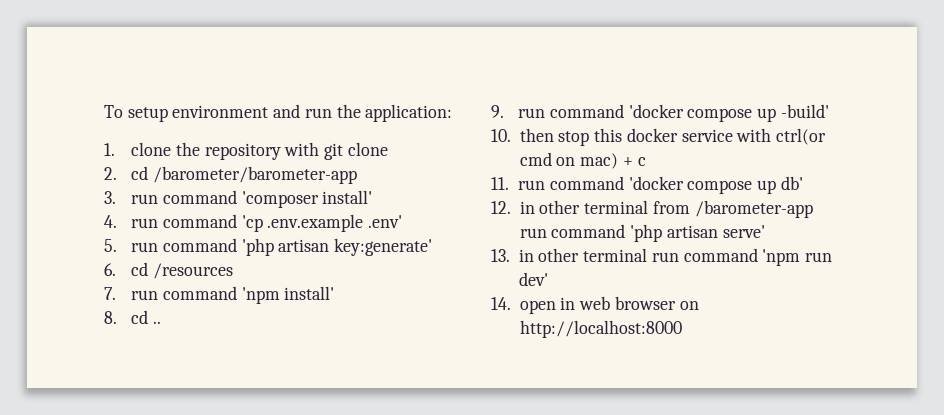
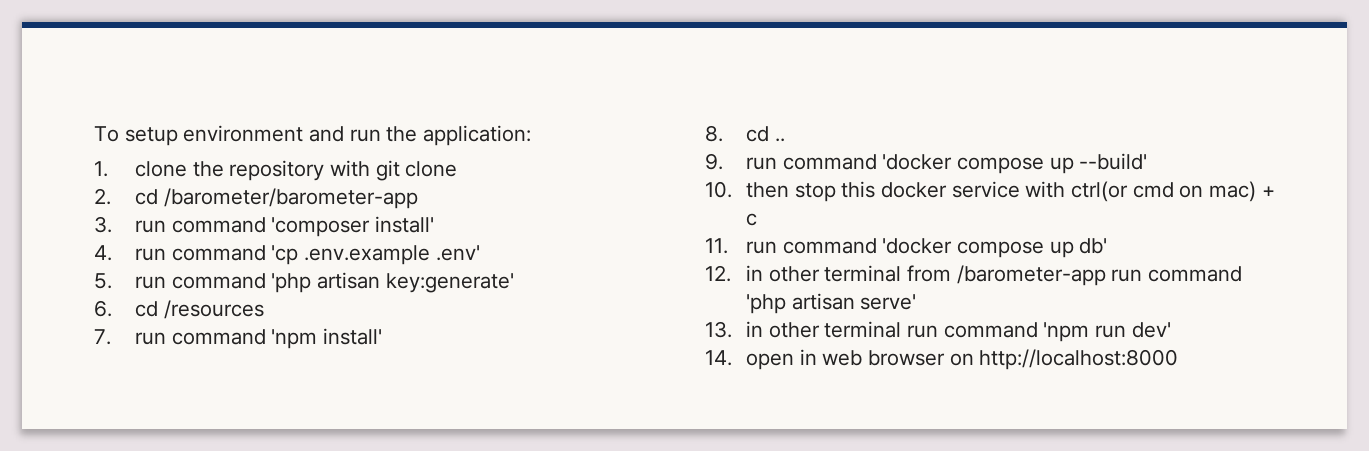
- 9. run command 'docker compose up -build'
+ 9. run command 'docker compose up --build'

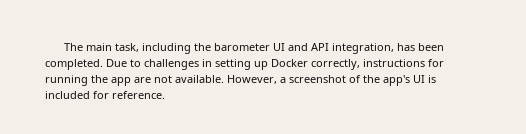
- To setup environment and run the application:
- 1. clone the repository with git clone
- 2. cd /barometer/barometer-app
- 3. run command 'composer install'
- 4. run command 'cp .env.example .env'
- 5. run command 'php artisan key:generate'
- 6. cd /resources
- 7. run command 'npm install'
- 8. cd ..
- 9. run command 'docker compose up --build'
- 10. then stop this docker service with ctrl(or cmd on mac) + c
- 11. run command 'docker compose up db'
- 12. in other terminal from /barometer-app run command 'php artisan serve'
- 13. in other terminal run command 'npm run dev'
- 14. open in web browser on http://localhost:8000
+ The main task, including the barometer UI and API integration, has been completed. Due to challenges in setting up Docker correctly, instructions for running the app are not available. However, a screenshot of the app's UI is included for reference.

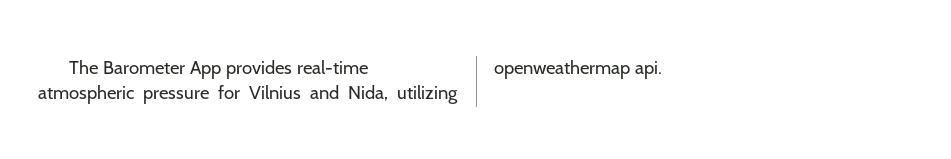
- The main task, including the barometer UI and API integration, has been completed. Due to challenges in setting up Docker correctly, instructions for running the app are not available. However, a screenshot of the app's UI is included for reference.
+ The Barometer App provides real-time atmospheric pressure for Vilnius and Nida, utilizing openweathermap api.

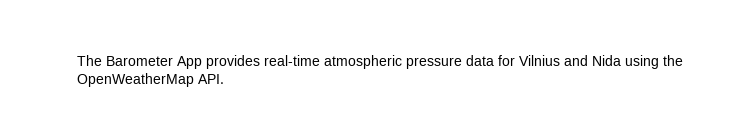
- The Barometer App provides real-time atmospheric pressure for Vilnius and Nida, utilizing openweathermap api.
+ The Barometer App provides real-time atmospheric pressure data for Vilnius and Nida using the OpenWeatherMap API.

